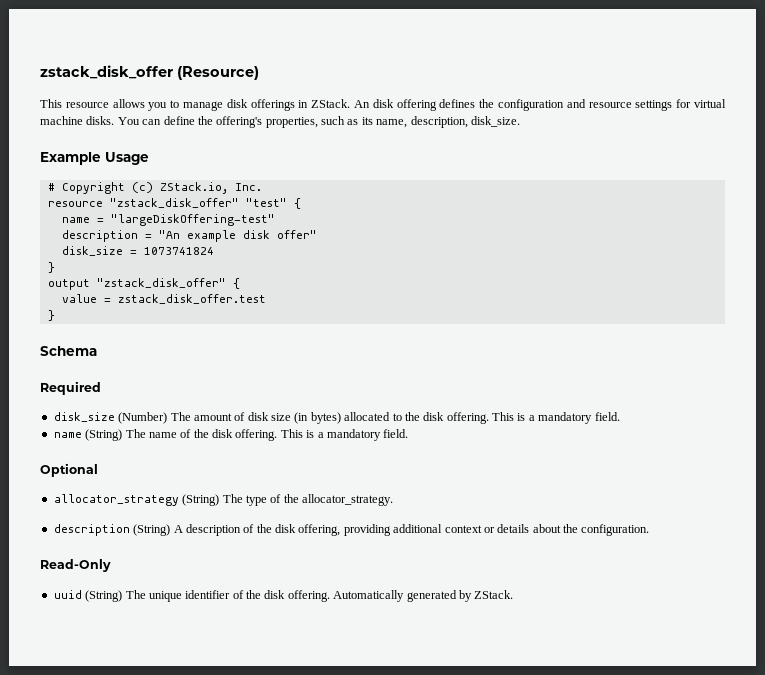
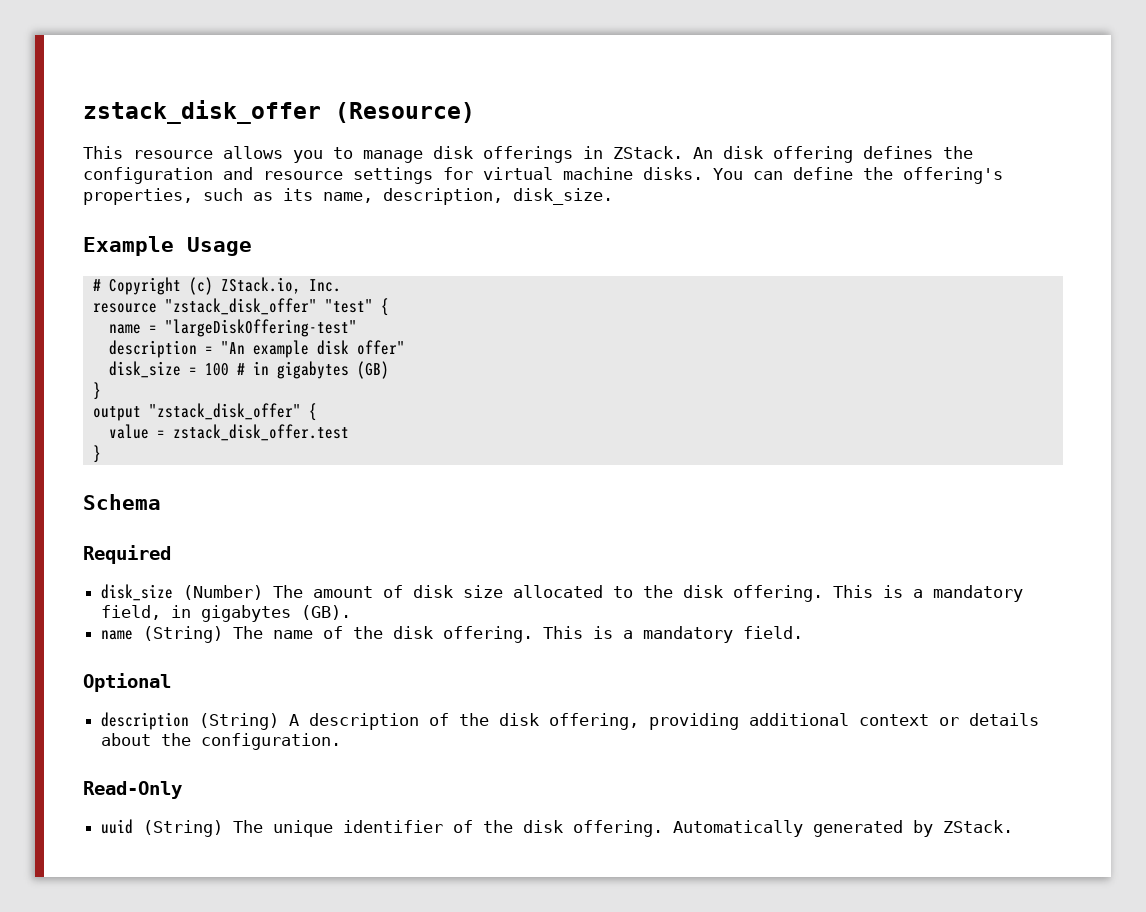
- disk_size = 1073741824
+ disk_size = 100 # in gigabytes (GB)
- disk_size (Number) The amount of disk size (in bytes) allocated to the disk offering. This is a mandatory field.
+ disk_size (Number) The amount of disk size allocated to the disk offering. This is a mandatory field, in gigabytes (GB).
- allocator_strategy (String) The type of the allocator_strategy.

